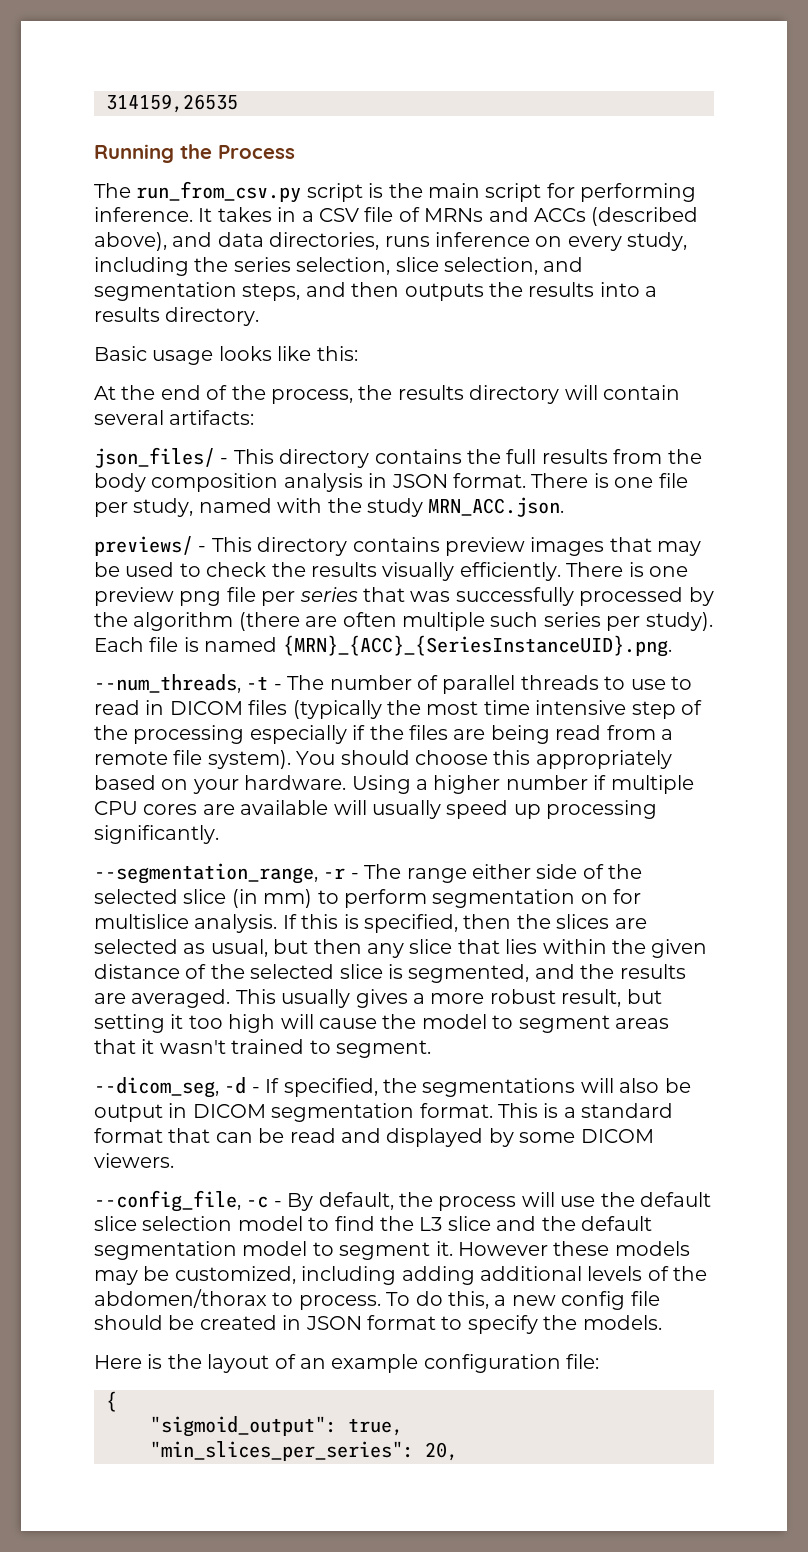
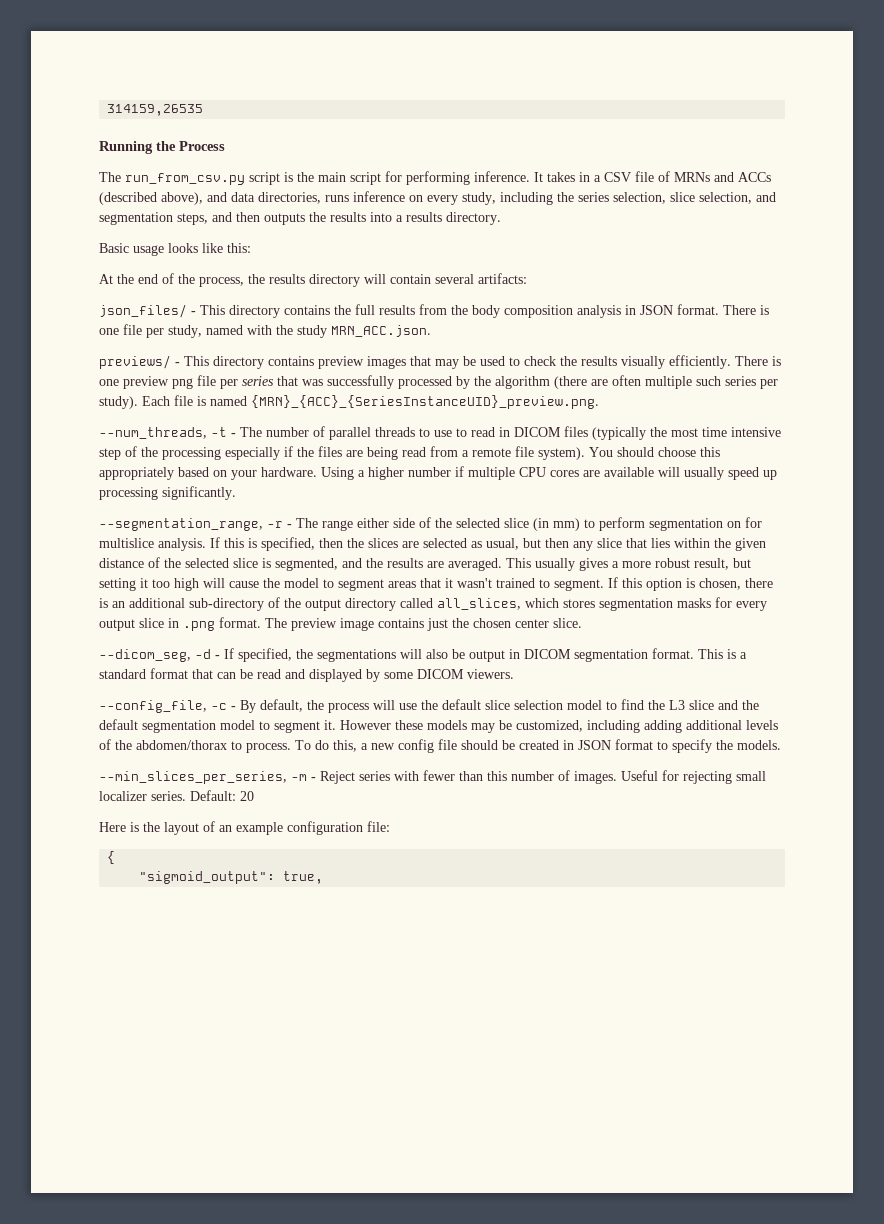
- Each file is named {MRN}_{ACC}_{SeriesInstanceUID}.png.
+ Each file is named {MRN}_{ACC}_{SeriesInstanceUID}_preview.png.
+ If this option is chosen, there is an additional sub-directory of the output directory called all_slices, which stores segmentation masks for every output slice in .png format. The preview image contains just the chosen center slice.
+ --min_slices_per_series, -m - Reject series with fewer than this number of images. Useful for rejecting small localizer series. Default: 20
- "min_slices_per_series": 20,

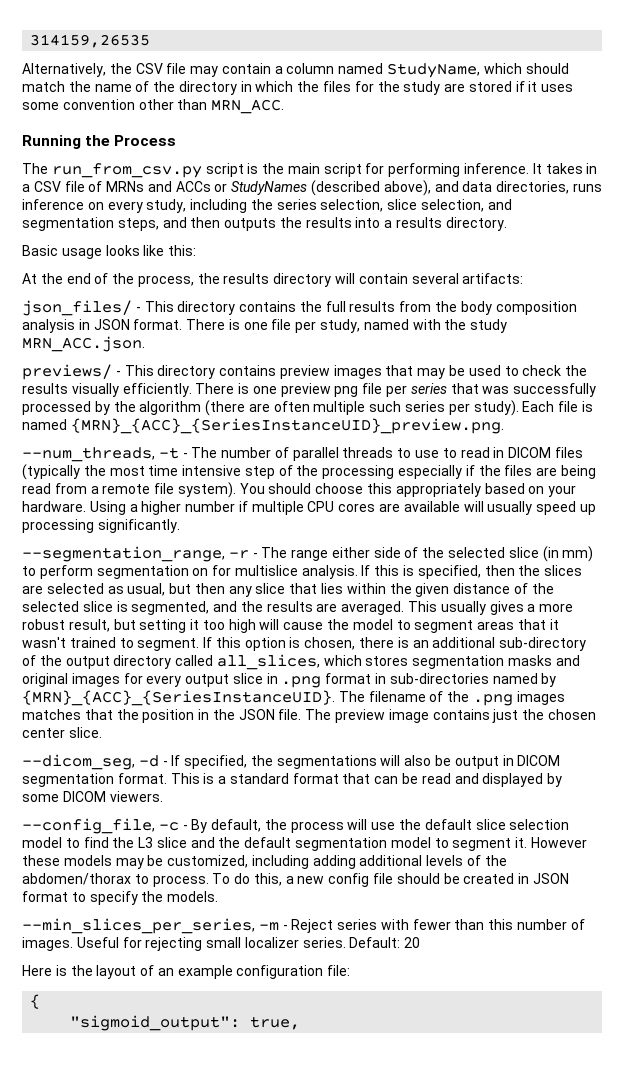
+ Alternatively, the CSV file may contain a column named StudyName, which should match the name of the directory in which the files for the study are stored if it uses some convention other than MRN_ACC.
- It takes in a CSV file of MRNs and ACCs (described above), and data directories, runs inference on every study, including the series selection, slice selection, and segmentation steps, and then outputs the results into a results directory.
+ It takes in a CSV file of MRNs and ACCs or StudyNames (described above), and data directories, runs inference on every study, including the series selection, slice selection, and segmentation steps, and then outputs the results into a results directory.
- If this option is chosen, there is an additional sub-directory of the output directory called all_slices, which stores segmentation masks for every output slice in .png format.
+ If this option is chosen, there is an additional sub-directory of the output directory called all_slices, which stores segmentation masks and original images for every output slice in .png format in sub-directories named by {MRN}_{ACC}_{SeriesInstanceUID}. The filename of the .png images matches that the position in the JSON file.

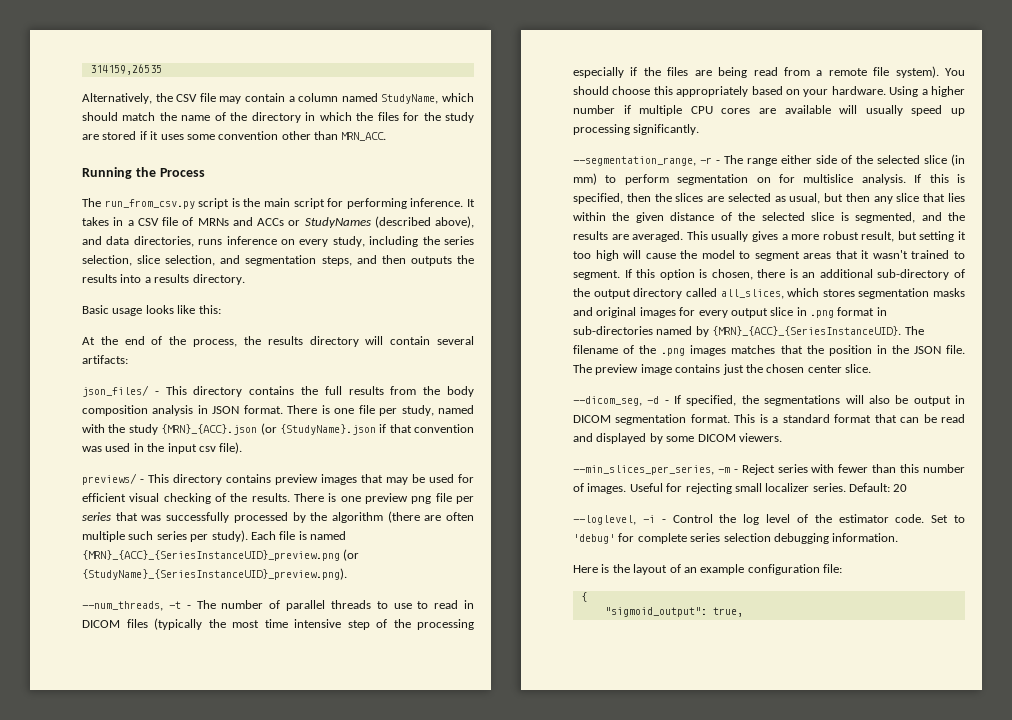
- There is one file per study, named with the study MRN_ACC.json.
+ There is one file per study, named with the study {MRN}_{ACC}.json (or {StudyName}.json if that convention was used in the input csv file).
- previews/ - This directory contains preview images that may be used to check the results visually efficiently.
+ previews/ - This directory contains preview images that may be used for efficient visual checking of the results.
- Each file is named {MRN}_{ACC}_{SeriesInstanceUID}_preview.png.
+ Each file is named {MRN}_{ACC}_{SeriesInstanceUID}_preview.png (or {StudyName}_{SeriesInstanceUID}_preview.png).
- --config_file, -c - By default, the process will use the default slice selection model to find the L3 slice and the default segmentation model to segment it. However these models may be customized, including adding additional levels of the abdomen/thorax to process. To do this, a new config file should be created in JSON format to specify the models.
+ --loglevel, -i - Control the log level of the estimator code. Set to 'debug' for complete series selection debugging information.

